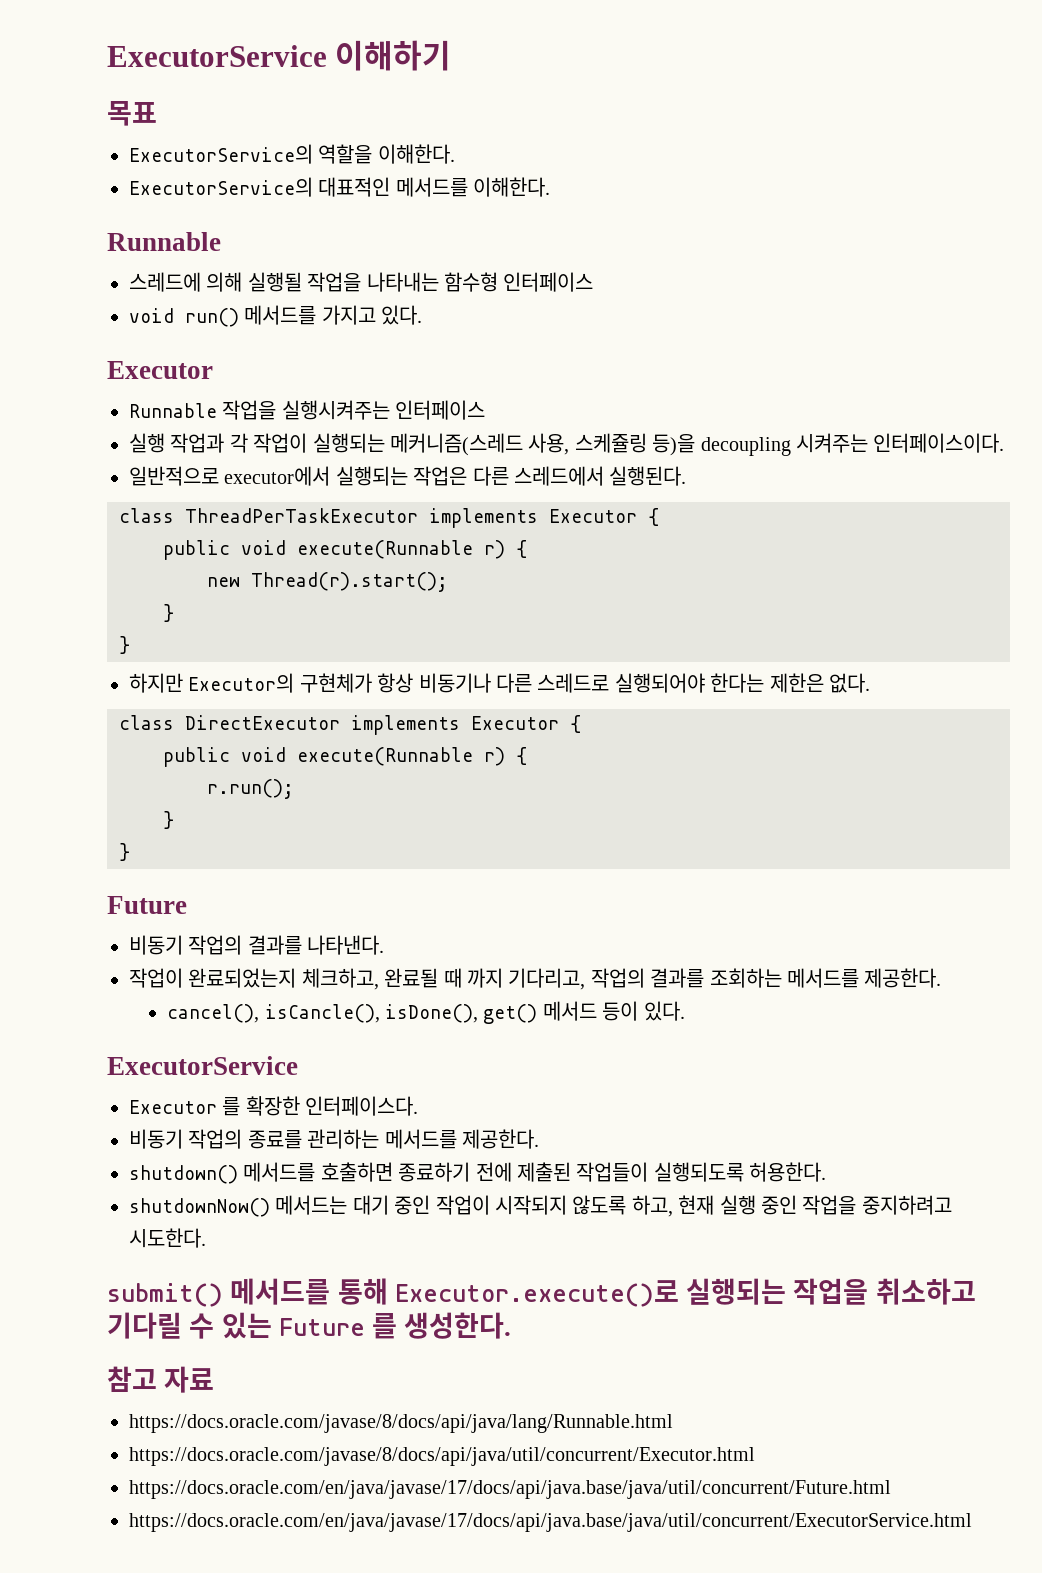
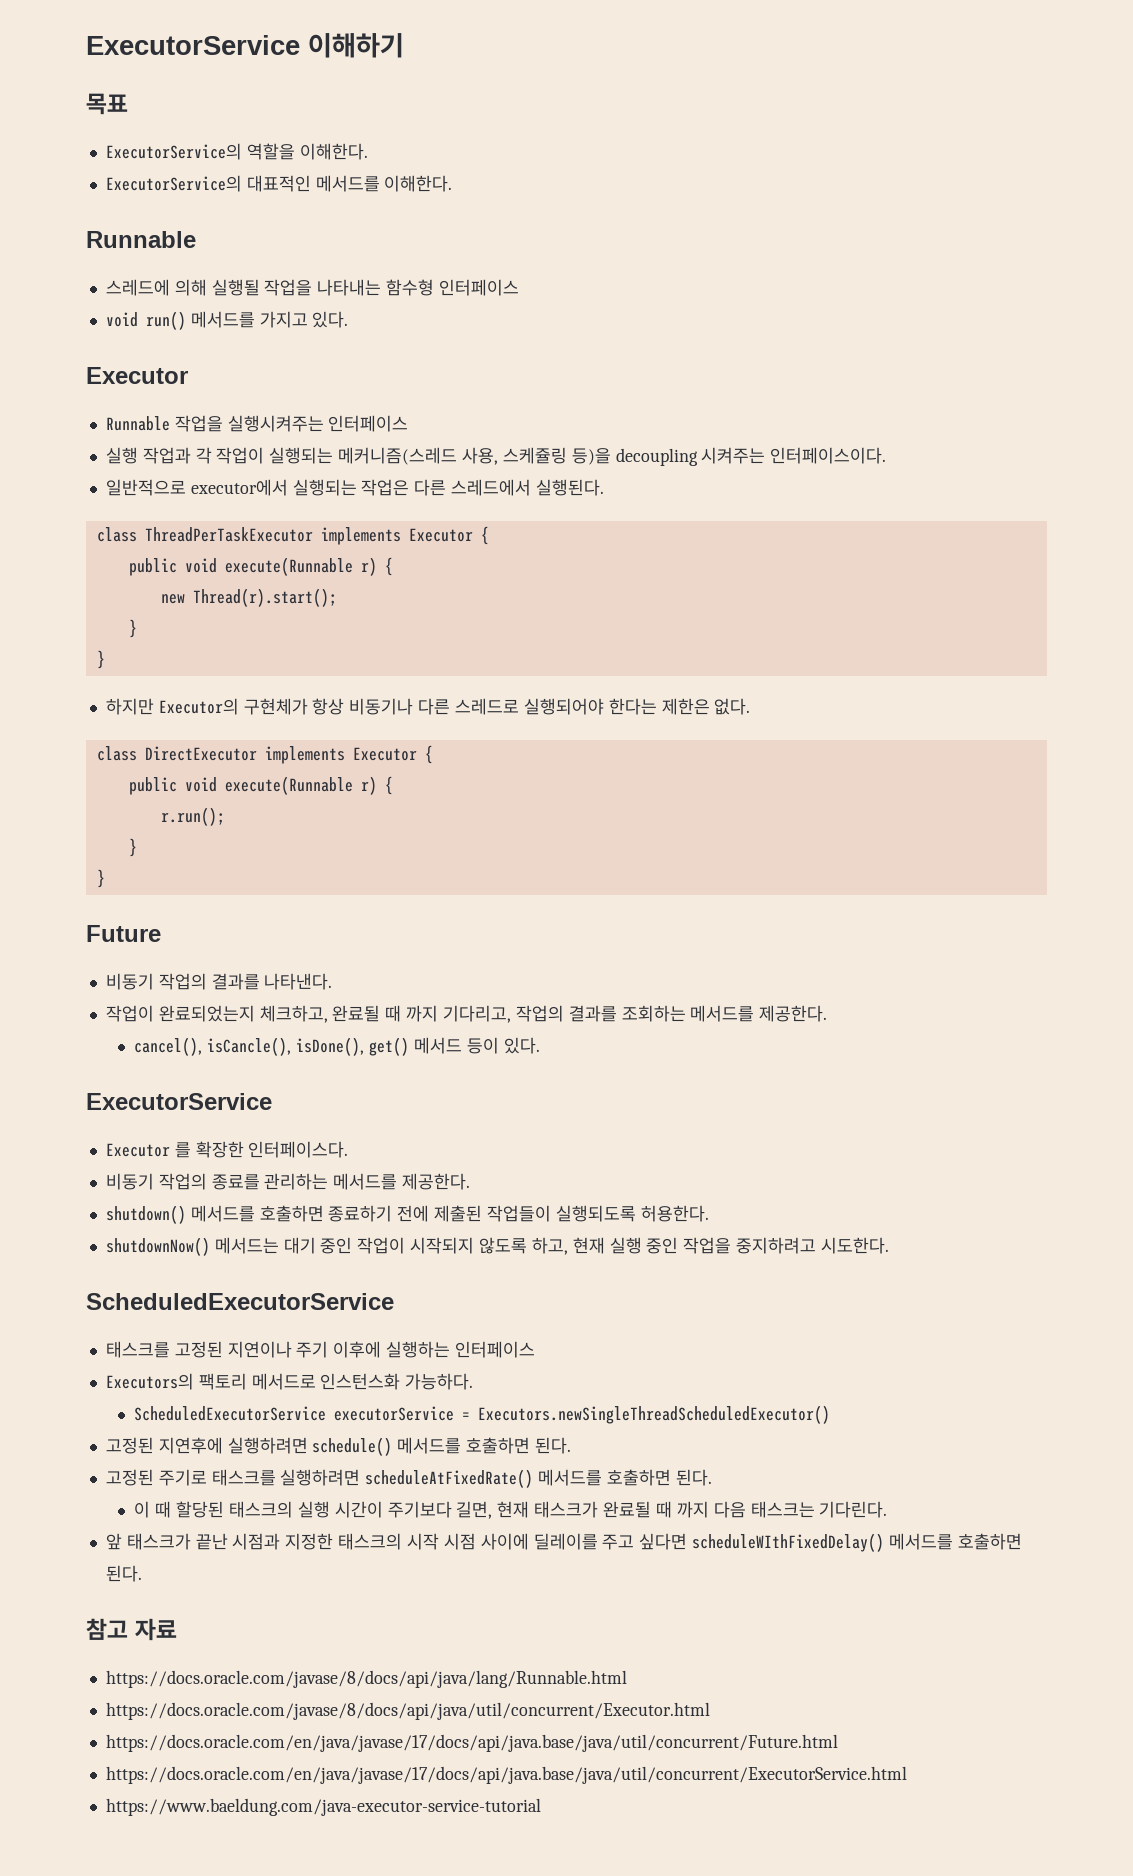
  shutdownNow() 메서드는 대기 중인 작업이 시작되지 않도록 하고, 현재 실행 중인 작업을 중지하려고 시도한다.
- submit() 메서드를 통해 Executor.execute()로 실행되는 작업을 취소하고 기다릴 수 있는 Future 를 생성한다.
+ ScheduledExecutorService
+ 태스크를 고정된 지연이나 주기 이후에 실행하는 인터페이스
+ Executors의 팩토리 메서드로 인스턴스화 가능하다.
+ ScheduledExecutorService executorService = Executors.newSingleThreadScheduledExecutor()
+ 고정된 지연후에 실행하려면 schedule() 메서드를 호출하면 된다.
+ 고정된 주기로 태스크를 실행하려면 scheduleAtFixedRate() 메서드를 호출하면 된다.
+ 이 때 할당된 태스크의 실행 시간이 주기보다 길면, 현재 태스크가 완료될 때 까지 다음 태스크는 기다린다.
+ 앞 태스크가 끝난 시점과 지정한 태스크의 시작 시점 사이에 딜레이를 주고 싶다면 scheduleWIthFixedDelay() 메서드를 호출하면 된다.
+ https://www.baeldung.com/java-executor-service-tutorial

